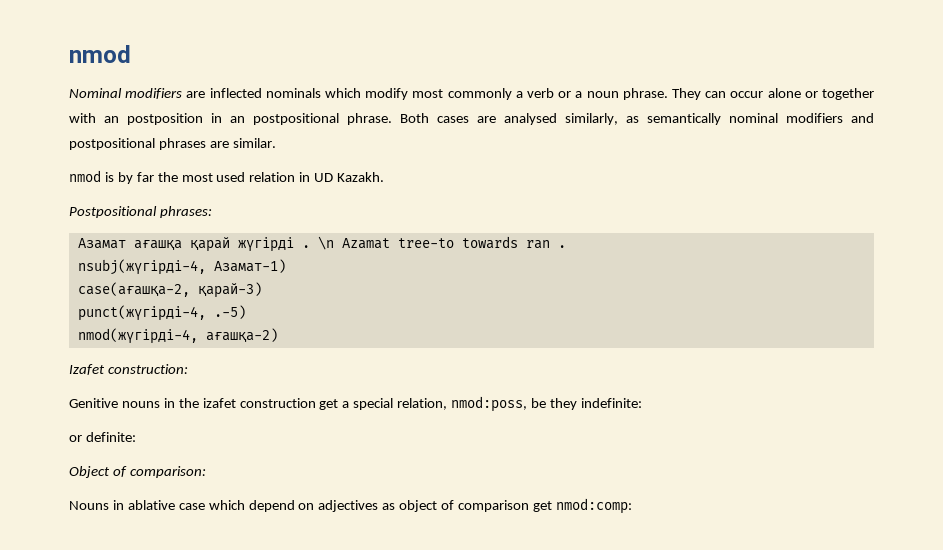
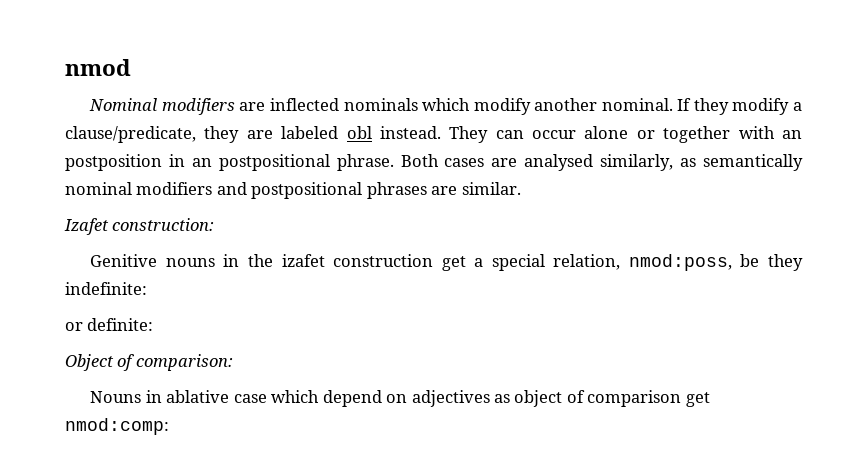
- Nominal modifiers are inflected nominals which modify most commonly a verb or a noun phrase.
+ Nominal modifiers are inflected nominals which modify another nominal. If they modify a clause/predicate, they are labeled obl instead.
- nmod is by far the most used relation in UD Kazakh.
- Postpositional phrases:
- Азамат ағашқа қарай жүгірді . \n Azamat tree-to towards ran .
- nsubj(жүгірді-4, Азамат-1)
- case(ағашқа-2, қарай-3)
- punct(жүгірді-4, .-5)
- nmod(жүгірді-4, ағашқа-2)

